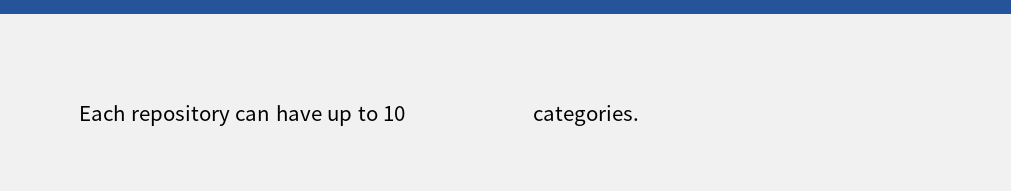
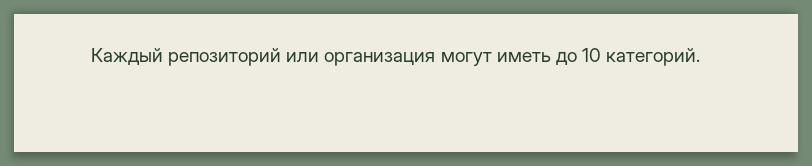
- Each repository can have up to 10 categories.
+ Каждый репозиторий или организация могут иметь до 10 категорий.

